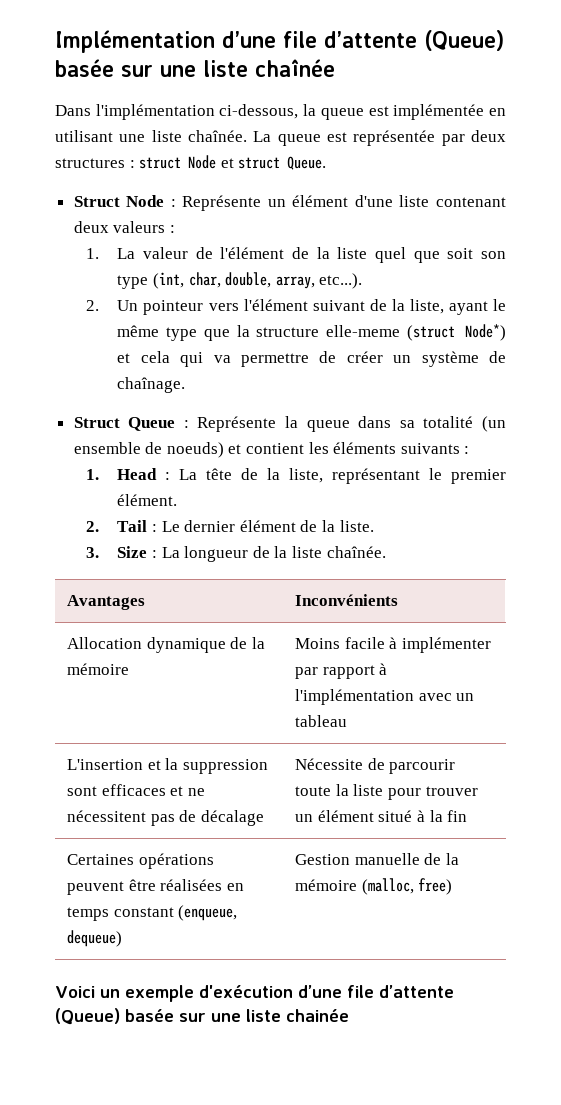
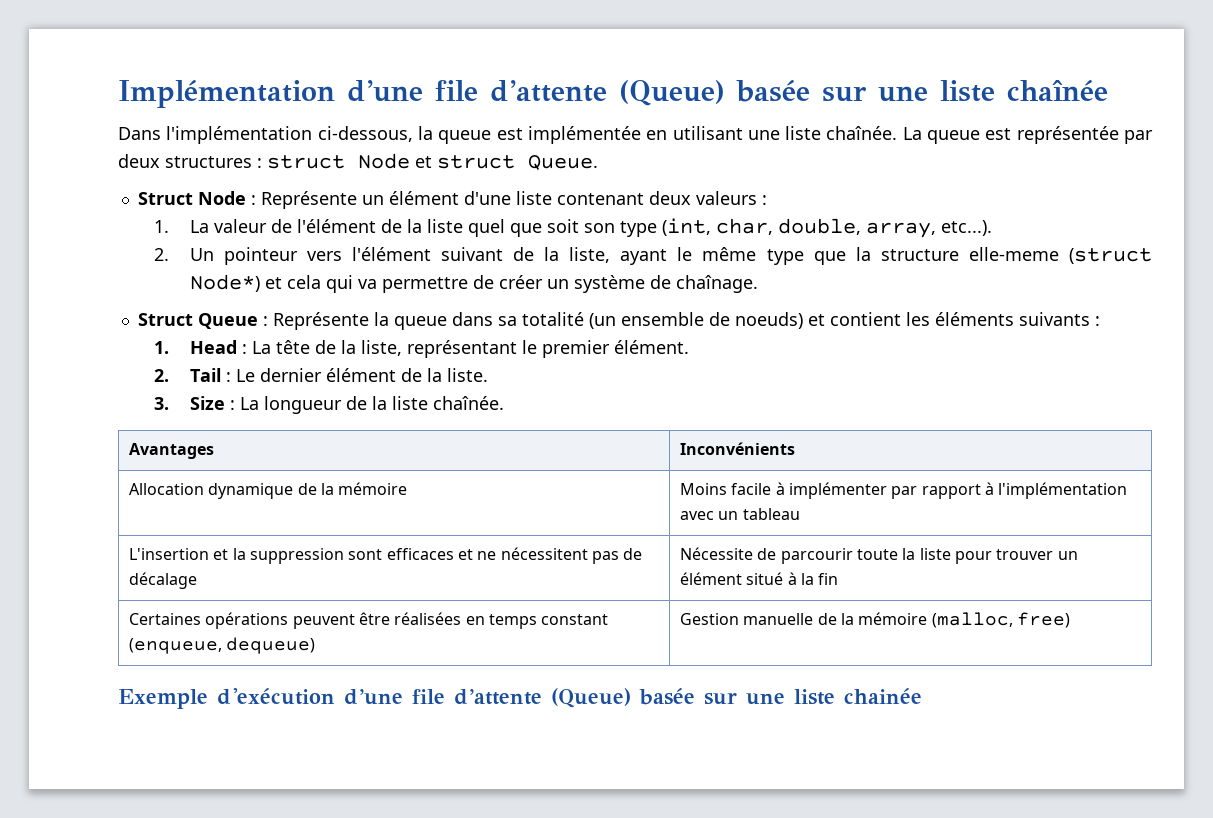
- Voici un exemple d'exécution d’une file d’attente (Queue) basée sur une liste chainée
+ Exemple d'exécution d’une file d’attente (Queue) basée sur une liste chainée

